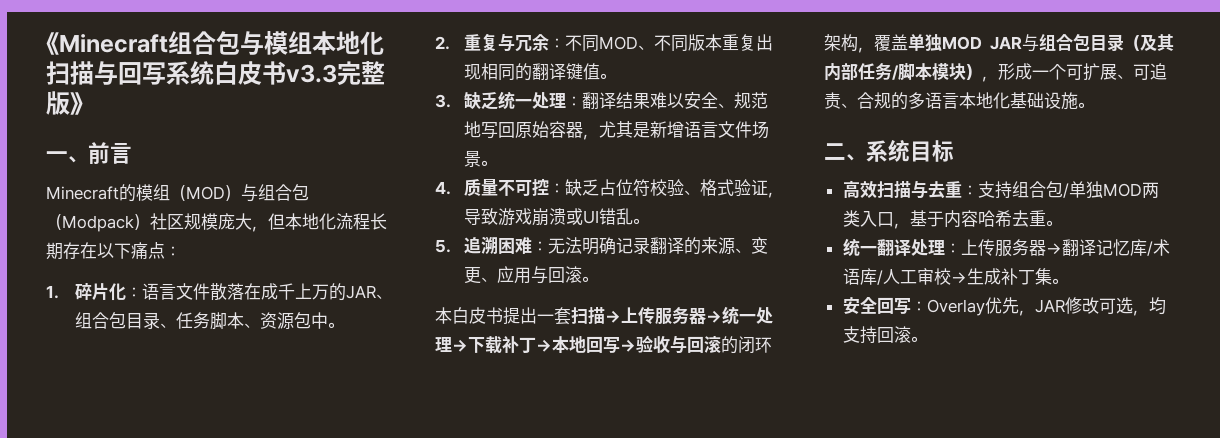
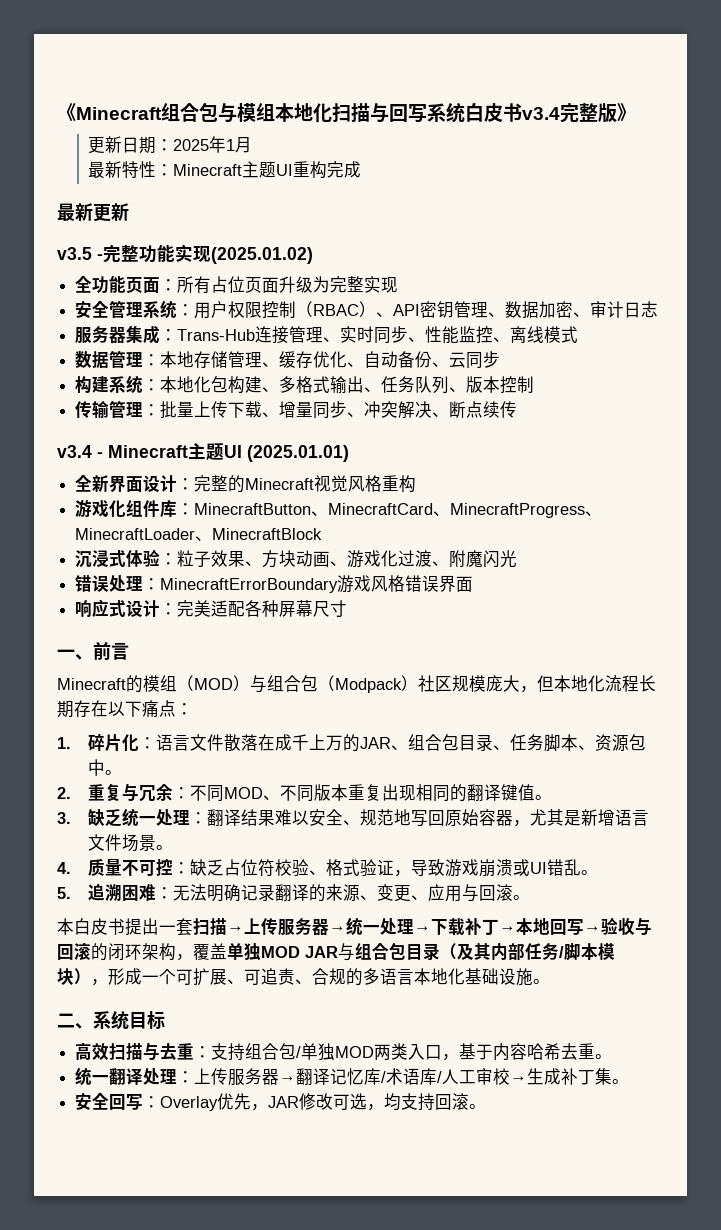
- 《Minecraft组合包与模组本地化扫描与回写系统白皮书v3.3完整版》
+ 《Minecraft组合包与模组本地化扫描与回写系统白皮书v3.4完整版》
+ 更新日期：2025年1月
+ 最新特性：Minecraft主题UI重构完成
+ 最新更新
+ v3.5 -完整功能实现(2025.01.02)
+ 全功能页面：所有占位页面升级为完整实现
+ 安全管理系统：用户权限控制（RBAC）、API密钥管理、数据加密、审计日志
+ 服务器集成：Trans-Hub连接管理、实时同步、性能监控、离线模式
+ 数据管理：本地存储管理、缓存优化、自动备份、云同步
+ 构建系统：本地化包构建、多格式输出、任务队列、版本控制
+ 传输管理：批量上传下载、增量同步、冲突解决、断点续传
+ v3.4 - Minecraft主题UI (2025.01.01)
+ 全新界面设计：完整的Minecraft视觉风格重构
+ 游戏化组件库：MinecraftButton、MinecraftCard、MinecraftProgress、MinecraftLoader、MinecraftBlock
+ 沉浸式体验：粒子效果、方块动画、游戏化过渡、附魔闪光
+ 错误处理：MinecraftErrorBoundary游戏风格错误界面
+ 响应式设计：完美适配各种屏幕尺寸

